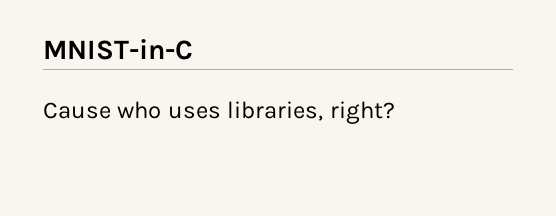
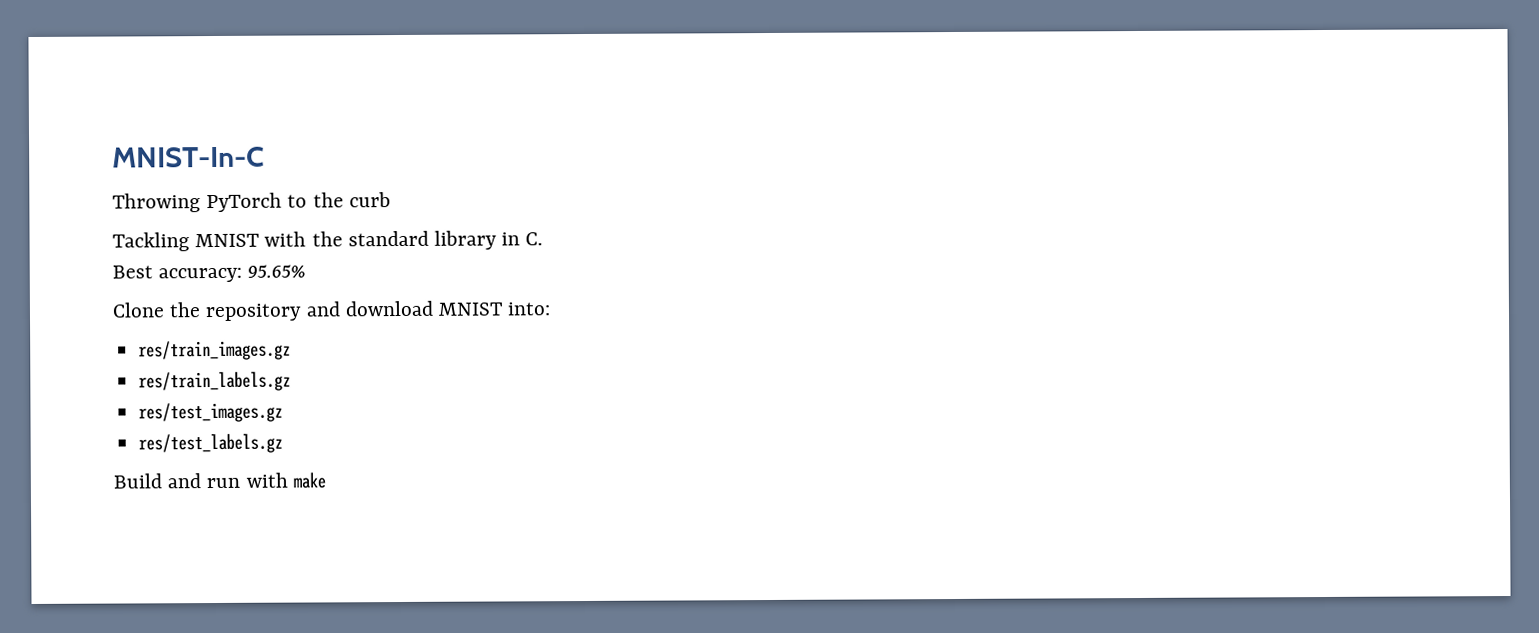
- MNIST-in-C
- Cause who uses libraries, right?
+ MNIST-In-C
+ Throwing PyTorch to the curb
+ Tackling MNIST with the standard library in C.
+ Best accuracy: 95.65%
+ Clone the repository and download MNIST into:
+ res/train_images.gz
+ res/train_labels.gz
+ res/test_images.gz
+ res/test_labels.gz
+ Build and run with make

